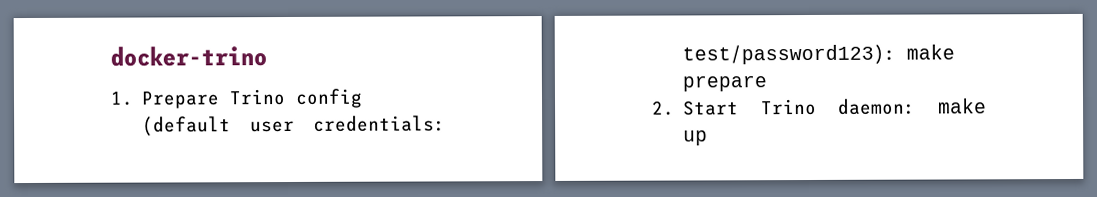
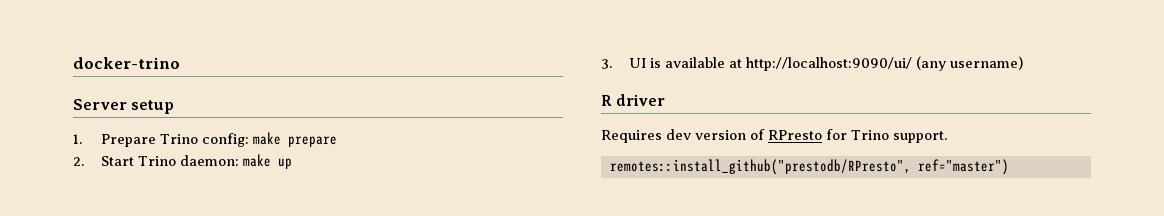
+ Server setup
- 1. Prepare Trino config (default user credentials: test/password123): make prepare
+ 1. Prepare Trino config: make prepare
+ 3. UI is available at http://localhost:9090/ui/ (any username)
+ R driver
+ Requires dev version of RPresto for Trino support.
+ remotes::install_github("prestodb/RPresto", ref="master")

